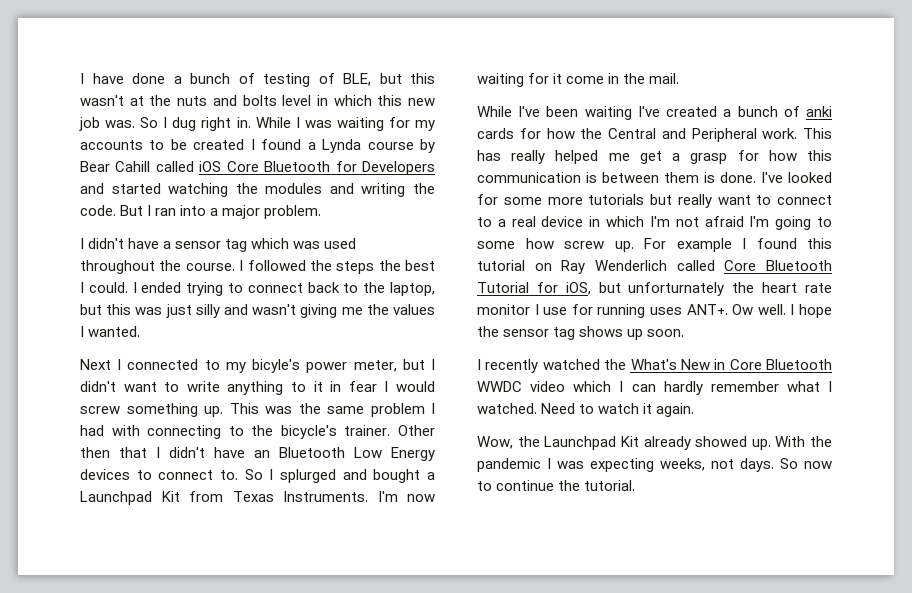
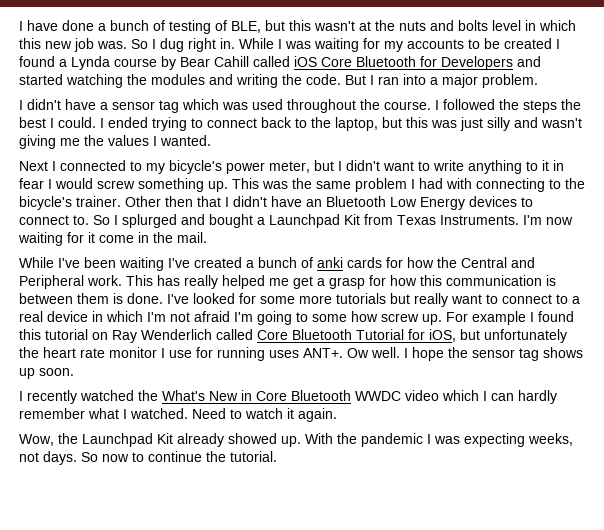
- Next I connected to my bicyle's power meter, but I didn't want to write anything to it in fear I would screw something up.
+ Next I connected to my bicycle's power meter, but I didn't want to write anything to it in fear I would screw something up.
- For example I found this tutorial on Ray Wenderlich called Core Bluetooth Tutorial for iOS, but unforturnately the heart rate monitor I use for running uses ANT+.
+ For example I found this tutorial on Ray Wenderlich called Core Bluetooth Tutorial for iOS, but unfortunately the heart rate monitor I use for running uses ANT+.

